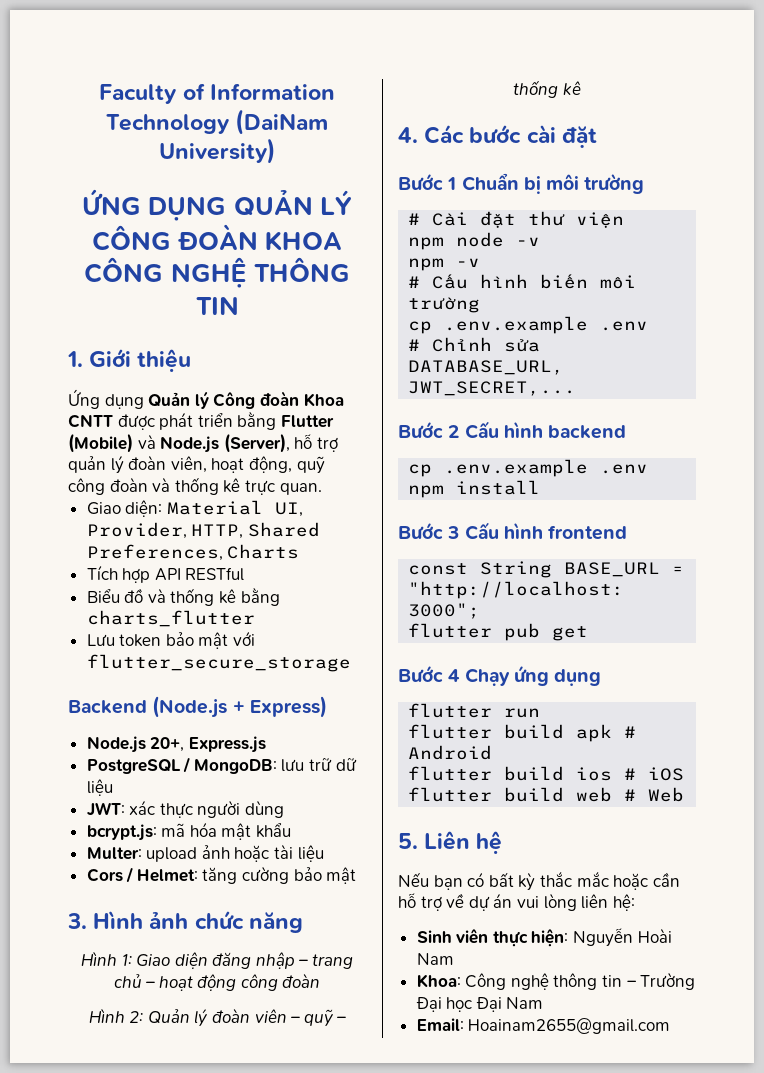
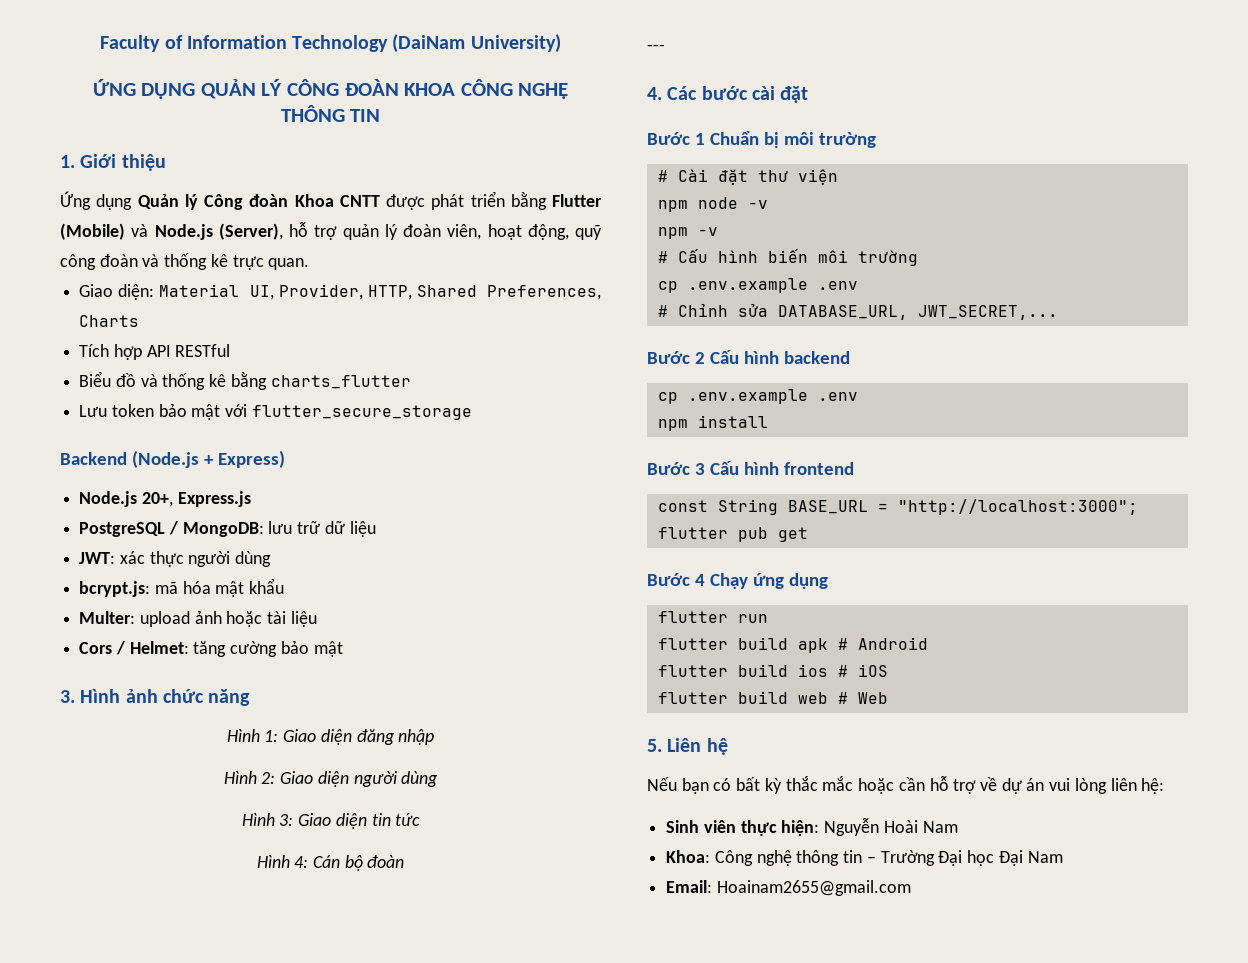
- Hình 1: Giao diện đăng nhập – trang chủ – hoạt động công đoàn
- Hình 2: Quản lý đoàn viên – quỹ – thống kê
+ Hình 1: Giao diện đăng nhập
+ Hình 2: Giao diện người dùng
+ Hình 3: Giao diện tin tức
+ Hình 4: Cán bộ đoàn
+ ---

